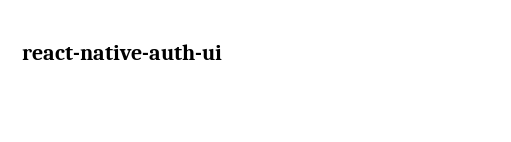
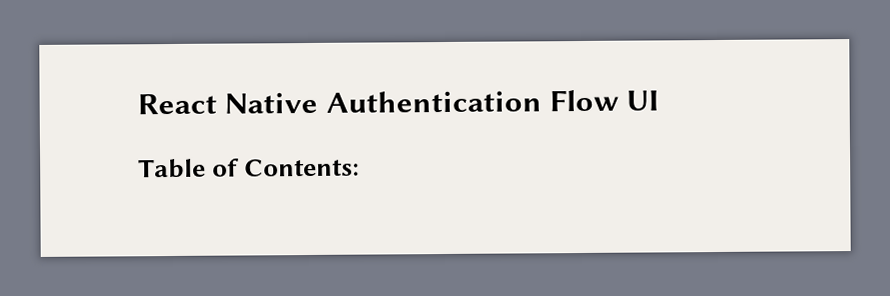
- react-native-auth-ui
+ React Native Authentication Flow UI
+ Table of Contents:

